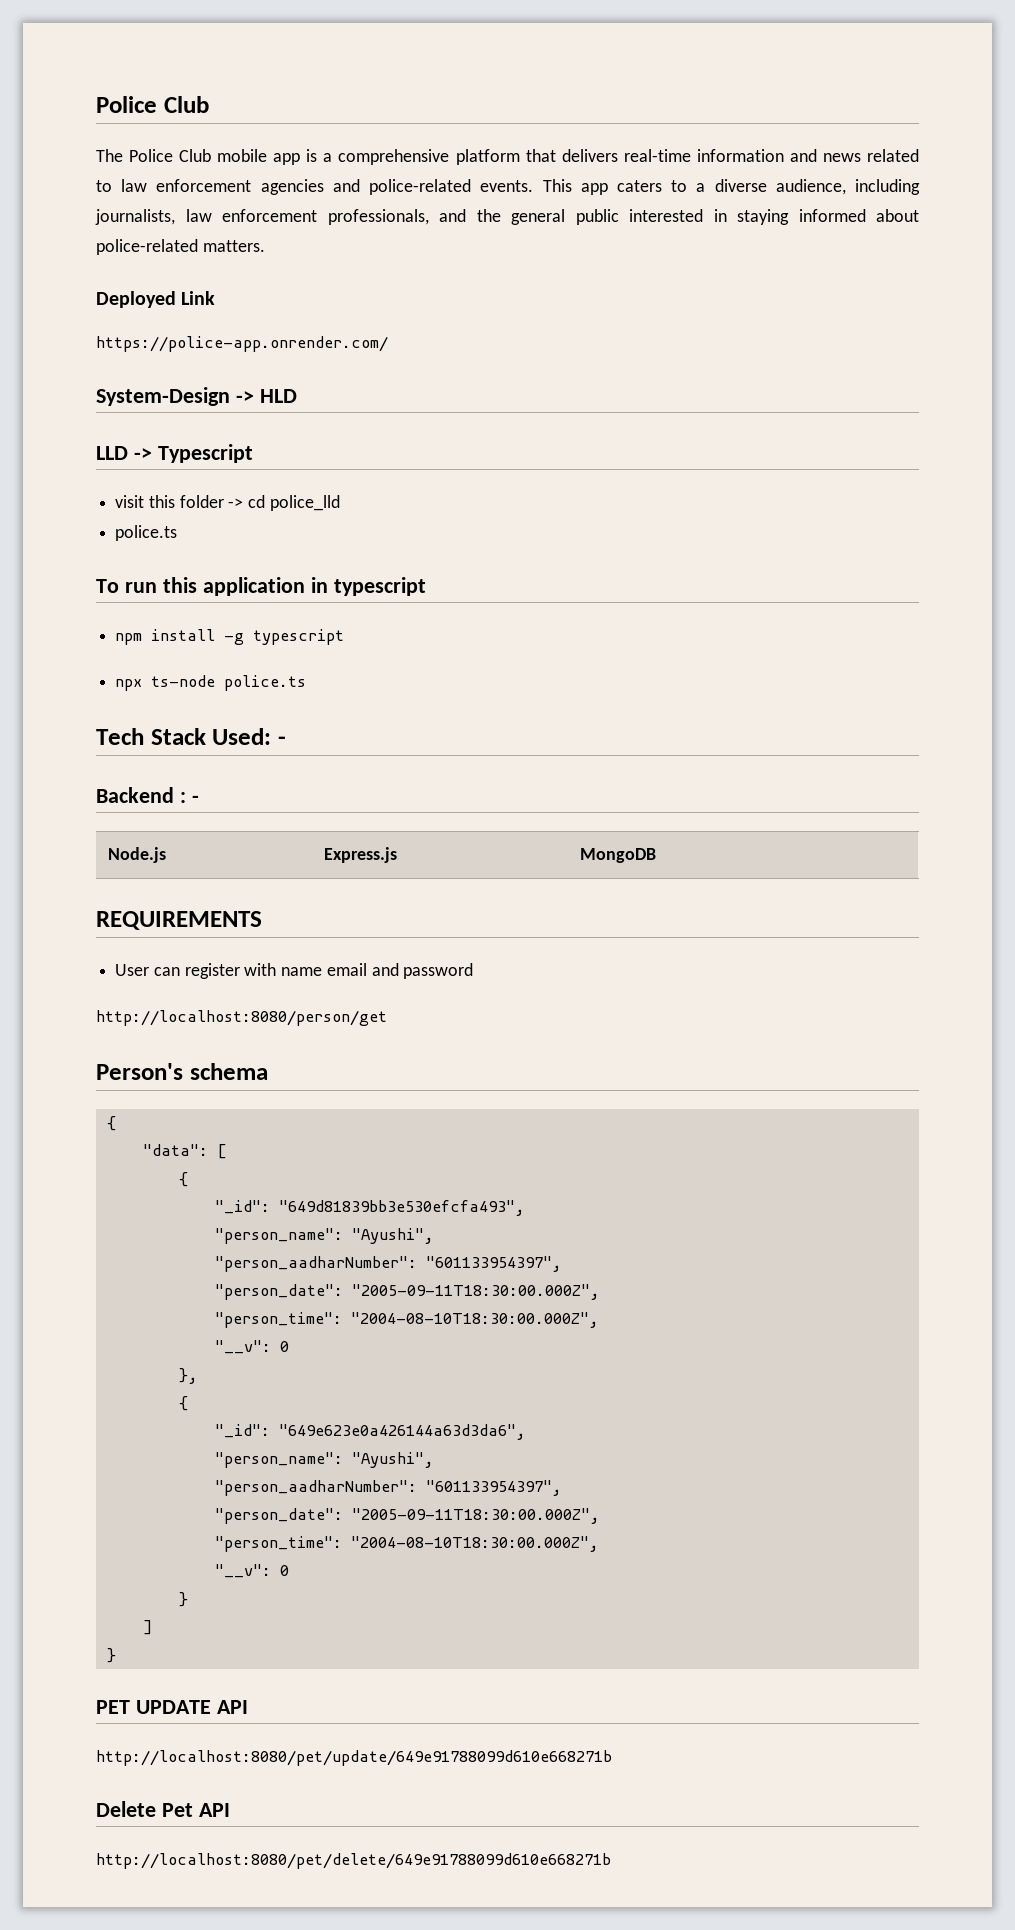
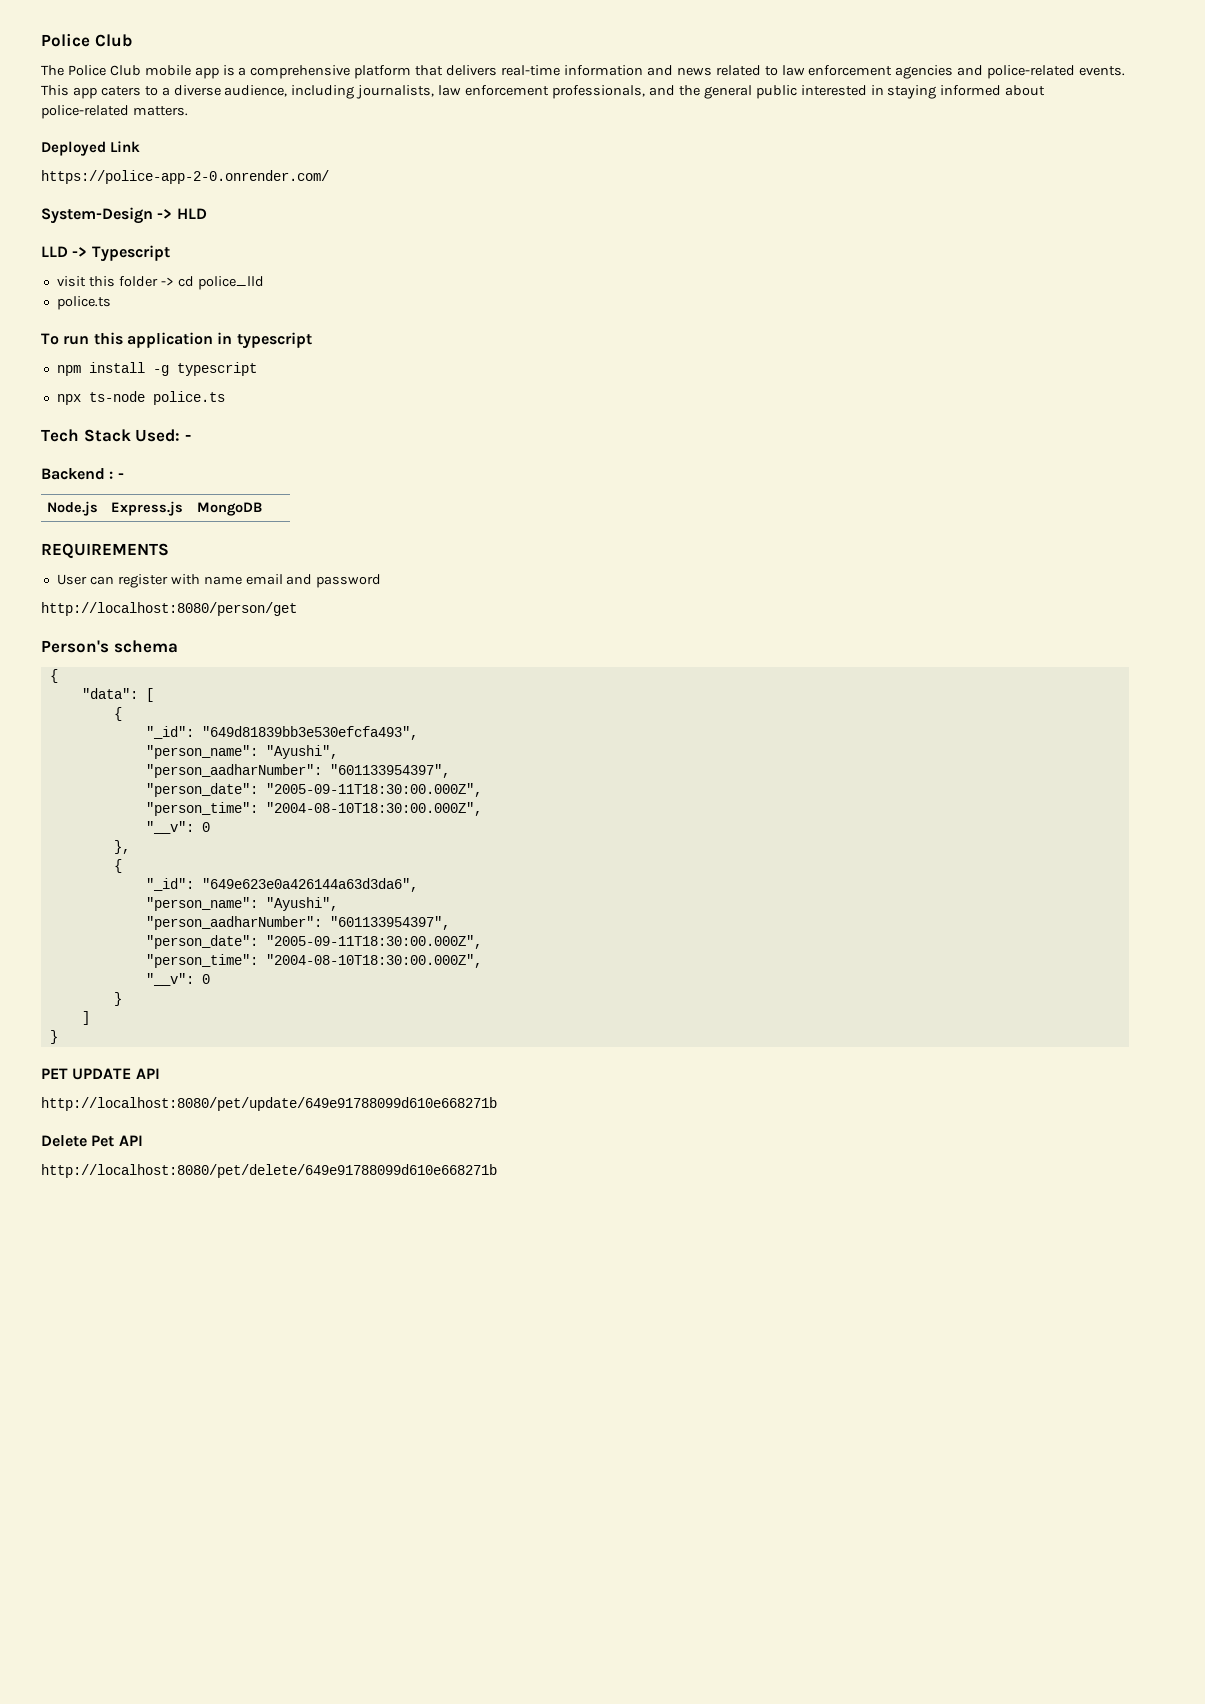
- https://police-app.onrender.com/
+ https://police-app-2-0.onrender.com/

